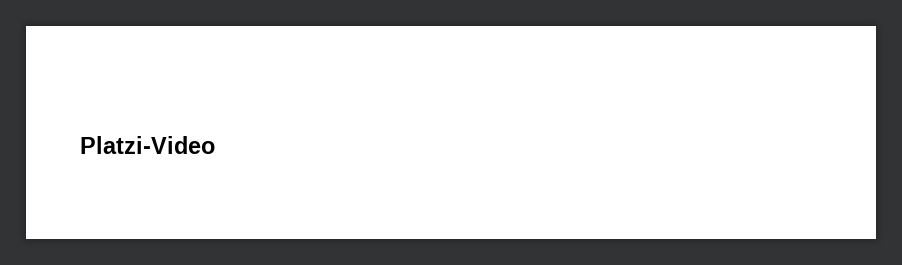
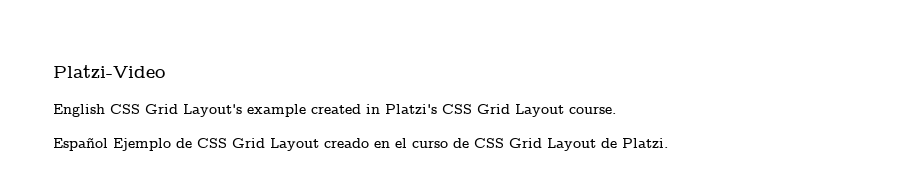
+ English CSS Grid Layout's example created in Platzi's CSS Grid Layout course.
+ Español Ejemplo de CSS Grid Layout creado en el curso de CSS Grid Layout de Platzi.

